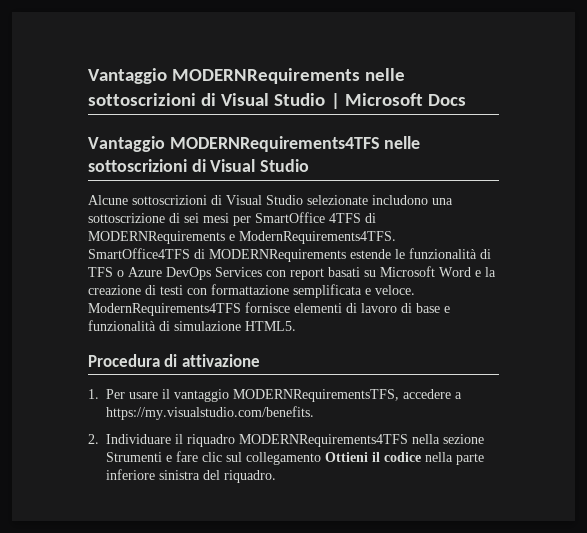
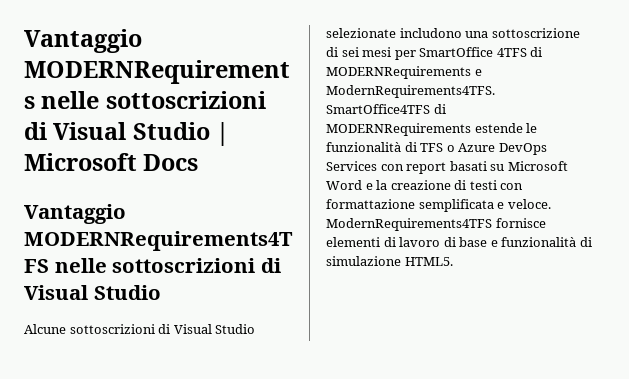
- Procedura di attivazione
- 1. Per usare il vantaggio MODERNRequirementsTFS, accedere a https://my.visualstudio.com/benefits.
- 2. Individuare il riquadro MODERNRequirements4TFS nella sezione Strumenti e fare clic sul collegamento Ottieni il codice nella parte inferiore sinistra del riquadro.

